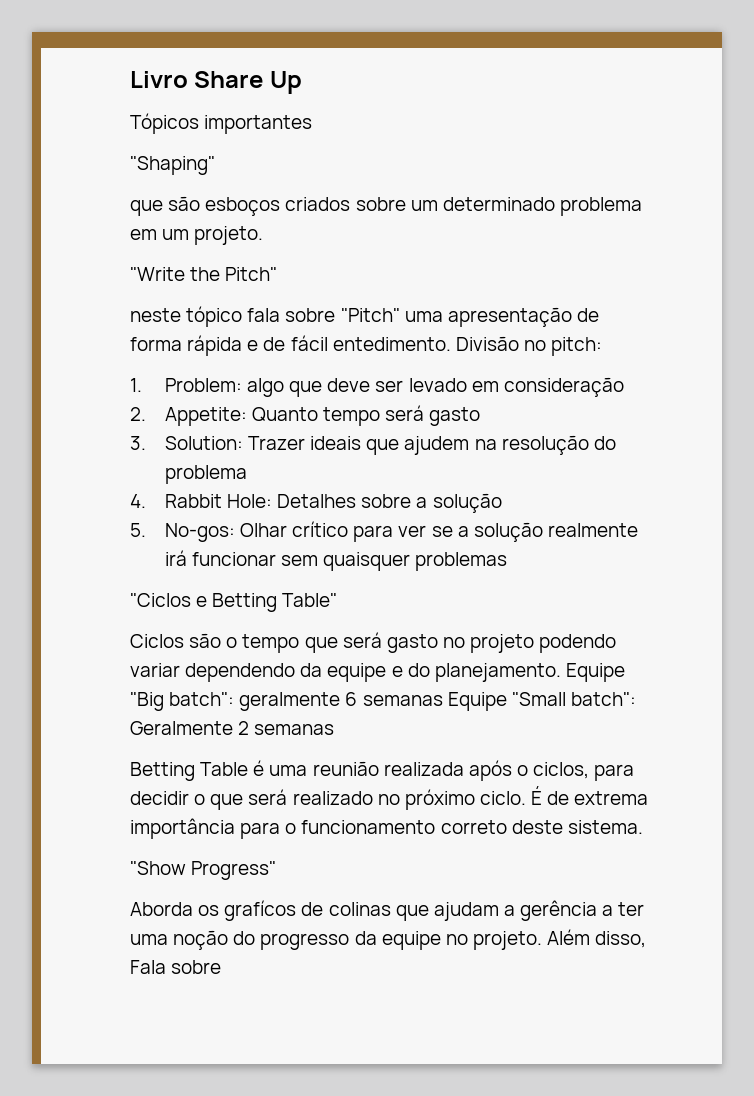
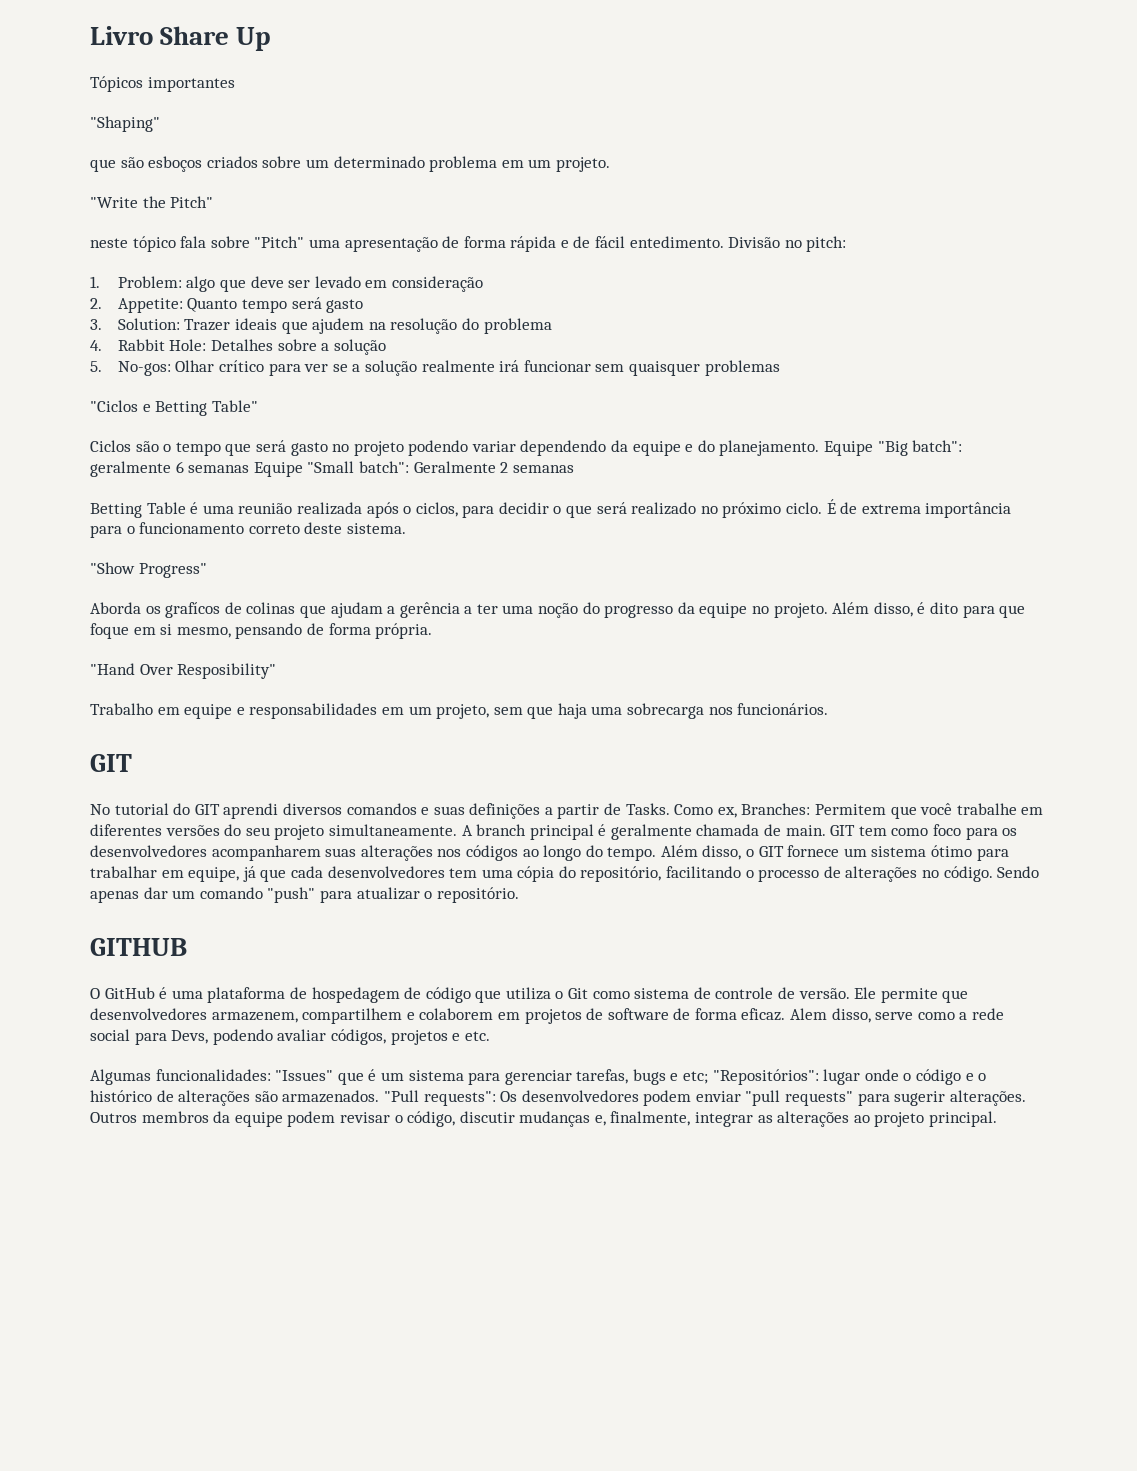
- Além disso, Fala sobre
+ Além disso, é dito para que foque em si mesmo, pensando de forma própria.
+ "Hand Over Resposibility"
+ Trabalho em equipe e responsabilidades em um projeto, sem que haja uma sobrecarga nos funcionários.
+ GIT
+ No tutorial do GIT aprendi diversos comandos e suas definições a partir de Tasks. Como ex, Branches: Permitem que você trabalhe em diferentes versões do seu projeto simultaneamente. A branch principal é geralmente chamada de main. GIT tem como foco para os desenvolvedores acompanharem suas alterações nos códigos ao longo do tempo. Além disso, o GIT fornece um sistema ótimo para trabalhar em equipe, já que cada desenvolvedores tem uma cópia do repositório, facilitando o processo de alterações no código. Sendo apenas dar um comando "push" para atualizar o repositório.
+ GITHUB
+ O GitHub é uma plataforma de hospedagem de código que utiliza o Git como sistema de controle de versão. Ele permite que desenvolvedores armazenem, compartilhem e colaborem em projetos de software de forma eficaz. Alem disso, serve como a rede social para Devs, podendo avaliar códigos, projetos e etc.
+ Algumas funcionalidades: "Issues" que é um sistema para gerenciar tarefas, bugs e etc; "Repositórios": lugar onde o código e o histórico de alterações são armazenados. "Pull requests": Os desenvolvedores podem enviar "pull requests" para sugerir alterações. Outros membros da equipe podem revisar o código, discutir mudanças e, finalmente, integrar as alterações ao projeto principal.

